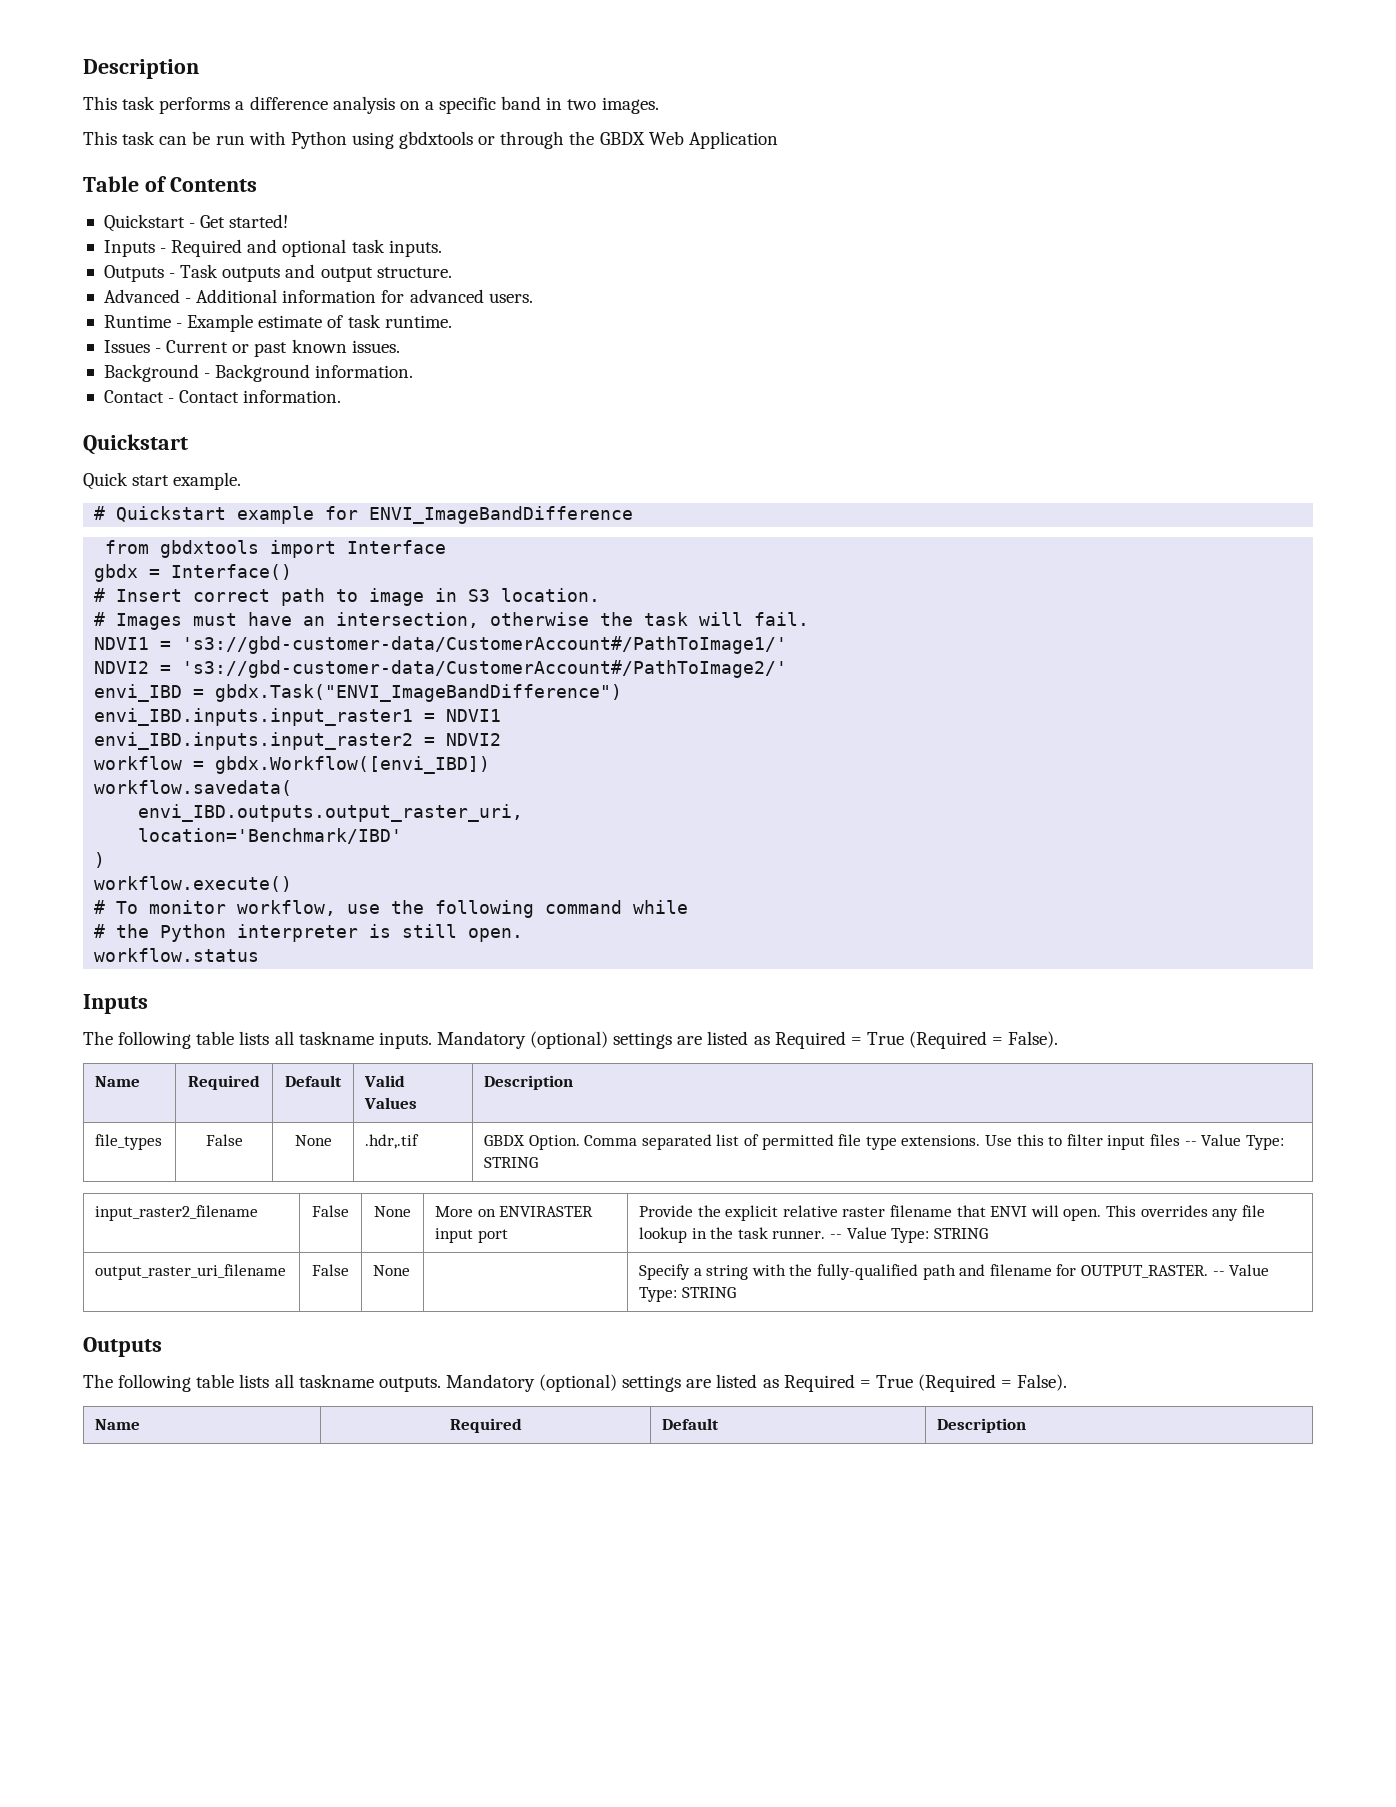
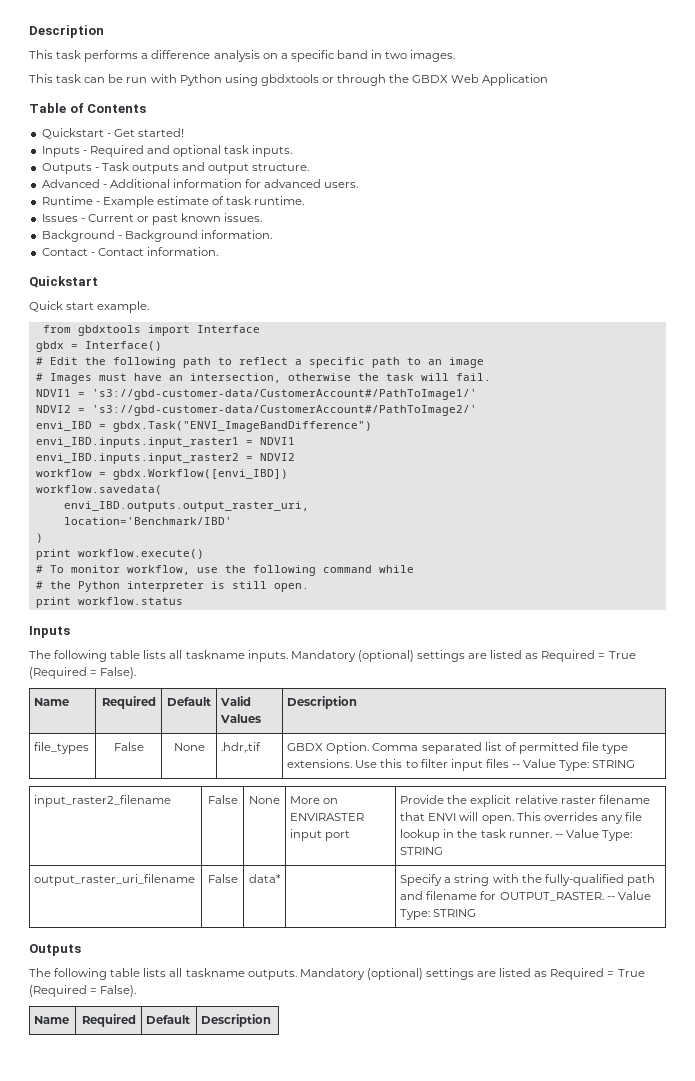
- # Quickstart example for ENVI_ImageBandDifference
- # Insert correct path to image in S3 location.
+ # Edit the following path to reflect a specific path to an image
- workflow.execute()
+ print workflow.execute()
- workflow.status
+ print workflow.status
- output_raster_uri_filename | False | None | | Specify a string with the fully-qualified path and filename for OUTPUT_RASTER. -- Value Type: STRING
+ output_raster_uri_filename | False | data* | | Specify a string with the fully-qualified path and filename for OUTPUT_RASTER. -- Value Type: STRING

